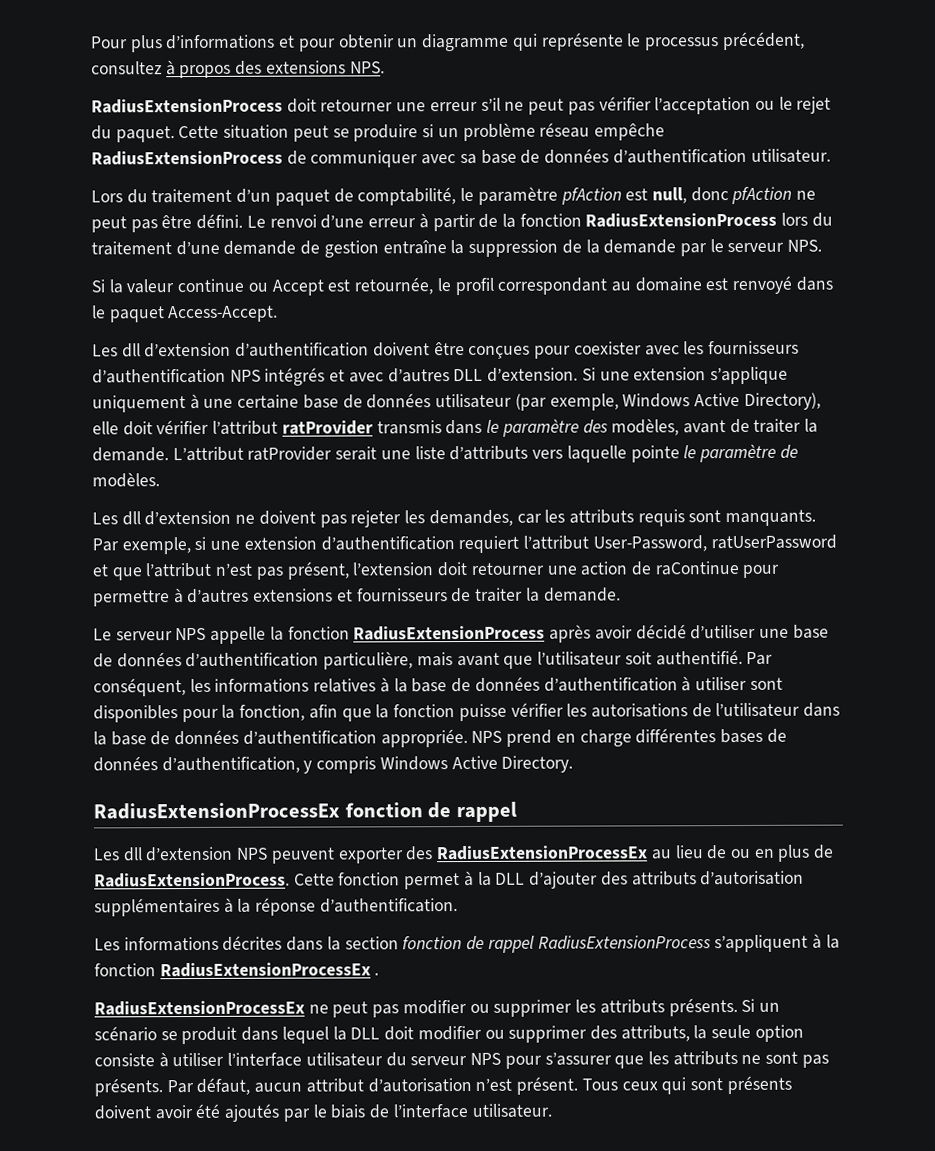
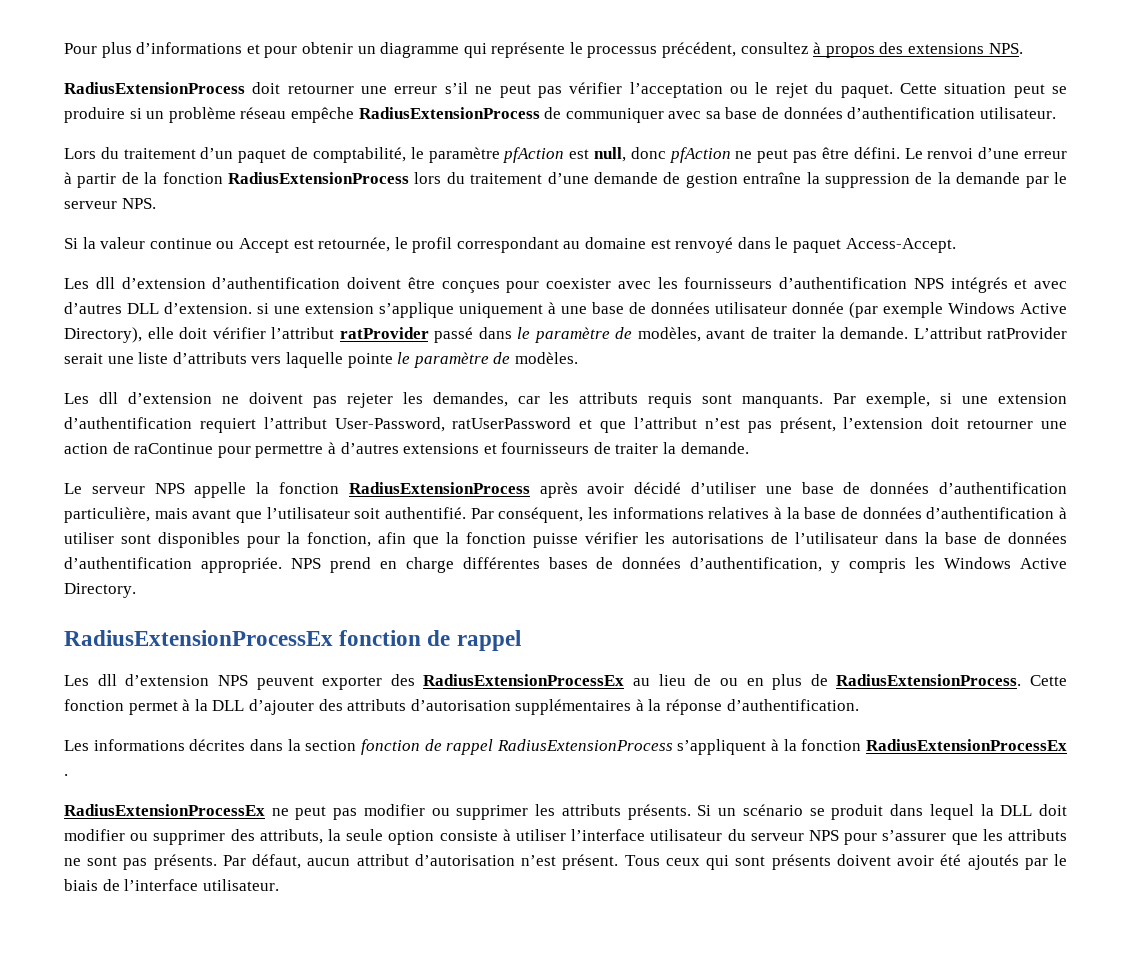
- Les dll d’extension d’authentification doivent être conçues pour coexister avec les fournisseurs d’authentification NPS intégrés et avec d’autres DLL d’extension. Si une extension s’applique uniquement à une certaine base de données utilisateur (par exemple, Windows Active Directory), elle doit vérifier l’attribut ratProvider transmis dans le paramètre des modèles, avant de traiter la demande.
+ Les dll d’extension d’authentification doivent être conçues pour coexister avec les fournisseurs d’authentification NPS intégrés et avec d’autres DLL d’extension. si une extension s’applique uniquement à une base de données utilisateur donnée (par exemple Windows Active Directory), elle doit vérifier l’attribut ratProvider passé dans le paramètre de modèles, avant de traiter la demande.
- NPS prend en charge différentes bases de données d’authentification, y compris Windows Active Directory.
+ NPS prend en charge différentes bases de données d’authentification, y compris les Windows Active Directory.

